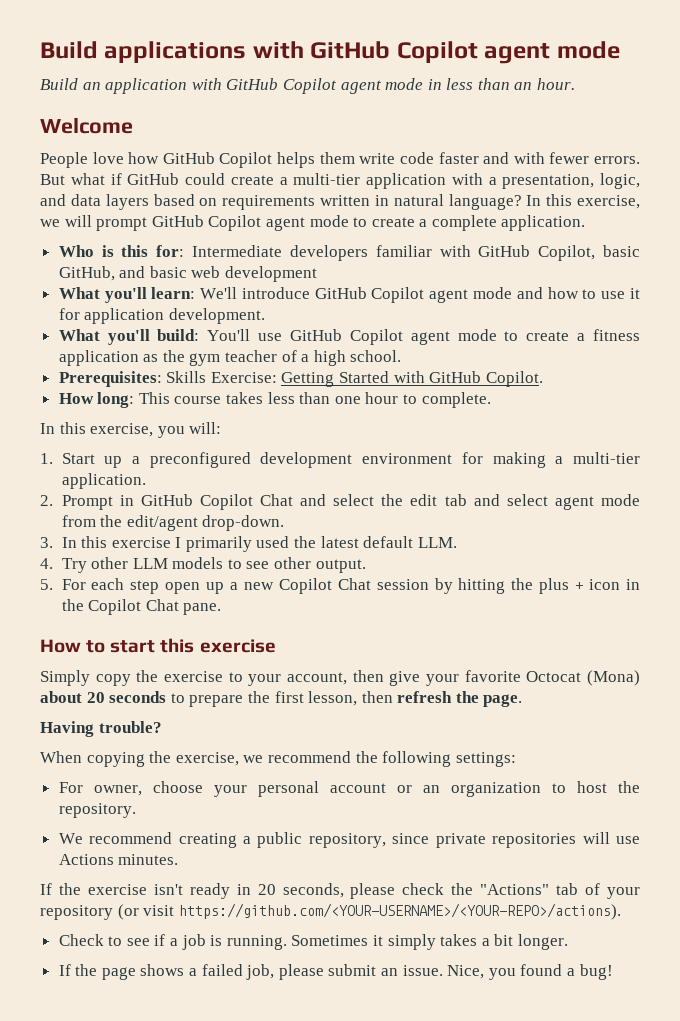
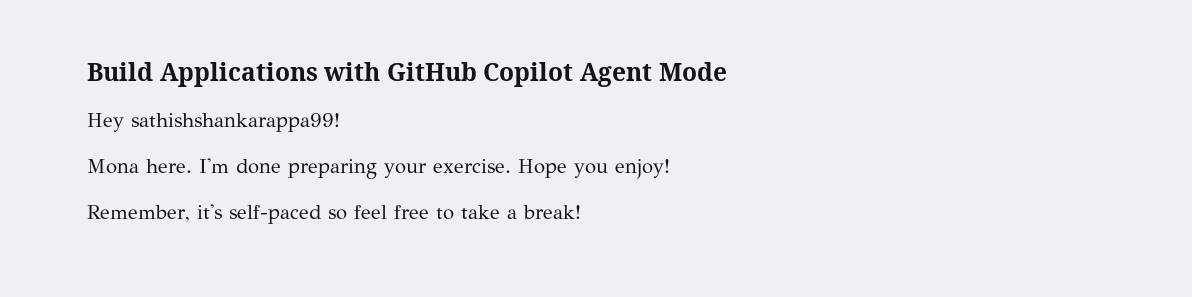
- Build applications with GitHub Copilot agent mode
- Build an application with GitHub Copilot agent mode in less than an hour.
- Welcome
- People love how GitHub Copilot helps them write code faster and with fewer errors. But what if GitHub could create a multi-tier application with a presentation, logic, and data layers based on requirements written in natural language? In this exercise, we will prompt GitHub Copilot agent mode to create a complete application.
- Who is this for: Intermediate developers familiar with GitHub Copilot, basic GitHub, and basic web development
- What you'll learn: We'll introduce GitHub Copilot agent mode and how to use it for application development.
- What you'll build: You'll use GitHub Copilot agent mode to create a fitness application as the gym teacher of a high school.
- Prerequisites: Skills Exercise: Getting Started with GitHub Copilot.
- How long: This course takes less than one hour to complete.
- In this exercise, you will:
- 1. Start up a preconfigured development environment for making a multi-tier application.
- 2. Prompt in GitHub Copilot Chat and select the edit tab and select agent mode from the edit/agent drop-down.
- 3. In this exercise I primarily used the latest default LLM.
- 4. Try other LLM models to see other output.
- 5. For each step open up a new Copilot Chat session by hitting the plus + icon in the Copilot Chat pane.
- How to start this exercise
- Simply copy the exercise to your account, then give your favorite Octocat (Mona) about 20 seconds to prepare the first lesson, then refresh the page.
- Having trouble?
- When copying the exercise, we recommend the following settings:
- For owner, choose your personal account or an organization to host the repository.
- We recommend creating a public repository, since private repositories will use Actions minutes.
- If the exercise isn't ready in 20 seconds, please check the "Actions" tab of your repository (or visit https://github.com/<YOUR-USERNAME>/<YOUR-REPO>/actions).
- Check to see if a job is running. Sometimes it simply takes a bit longer.
- If the page shows a failed job, please submit an issue. Nice, you found a bug!
+ Build Applications with GitHub Copilot Agent Mode
+ Hey sathishshankarappa99!
+ Mona here. I'm done preparing your exercise. Hope you enjoy!
+ Remember, it's self-paced so feel free to take a break!

